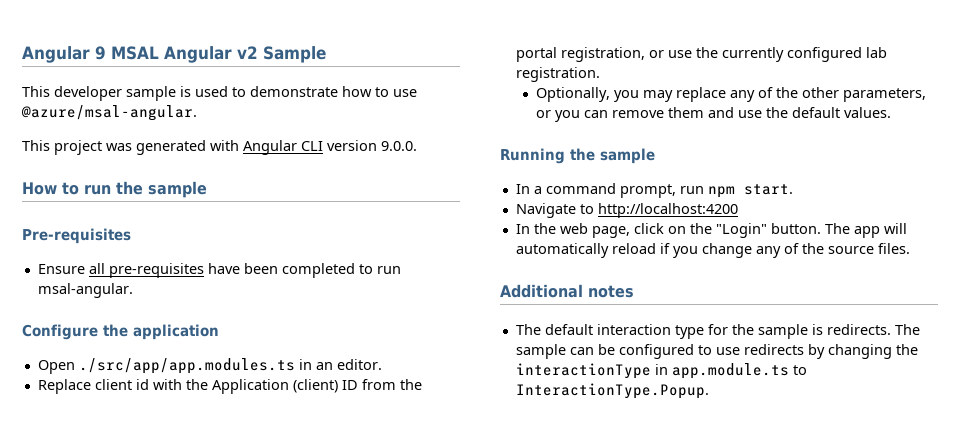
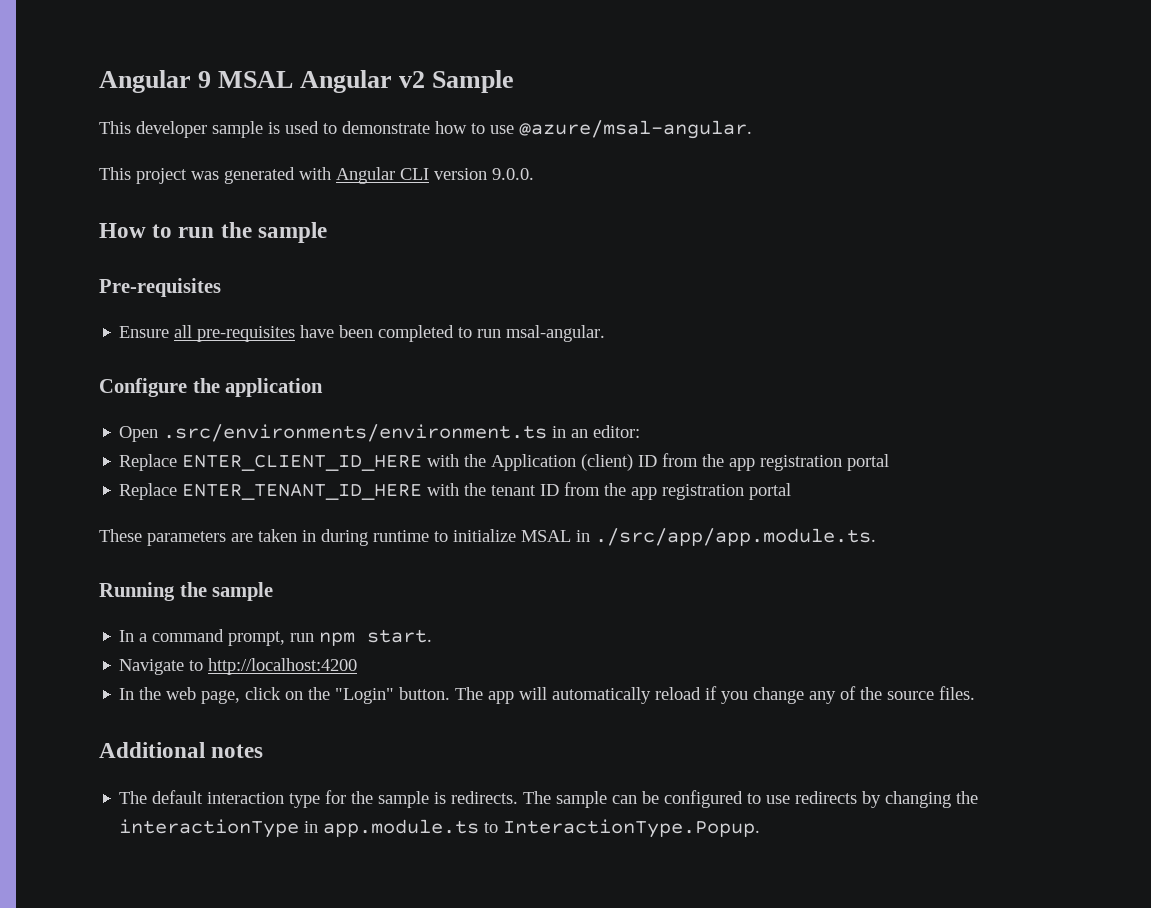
- Open ./src/app/app.modules.ts in an editor.
- Replace client id with the Application (client) ID from the portal registration, or use the currently configured lab registration.
- Optionally, you may replace any of the other parameters, or you can remove them and use the default values.
+ Open .src/environments/environment.ts in an editor:
+ Replace ENTER_CLIENT_ID_HERE with the Application (client) ID from the app registration portal
+ Replace ENTER_TENANT_ID_HERE with the tenant ID from the app registration portal
+ These parameters are taken in during runtime to initialize MSAL in ./src/app/app.module.ts.

